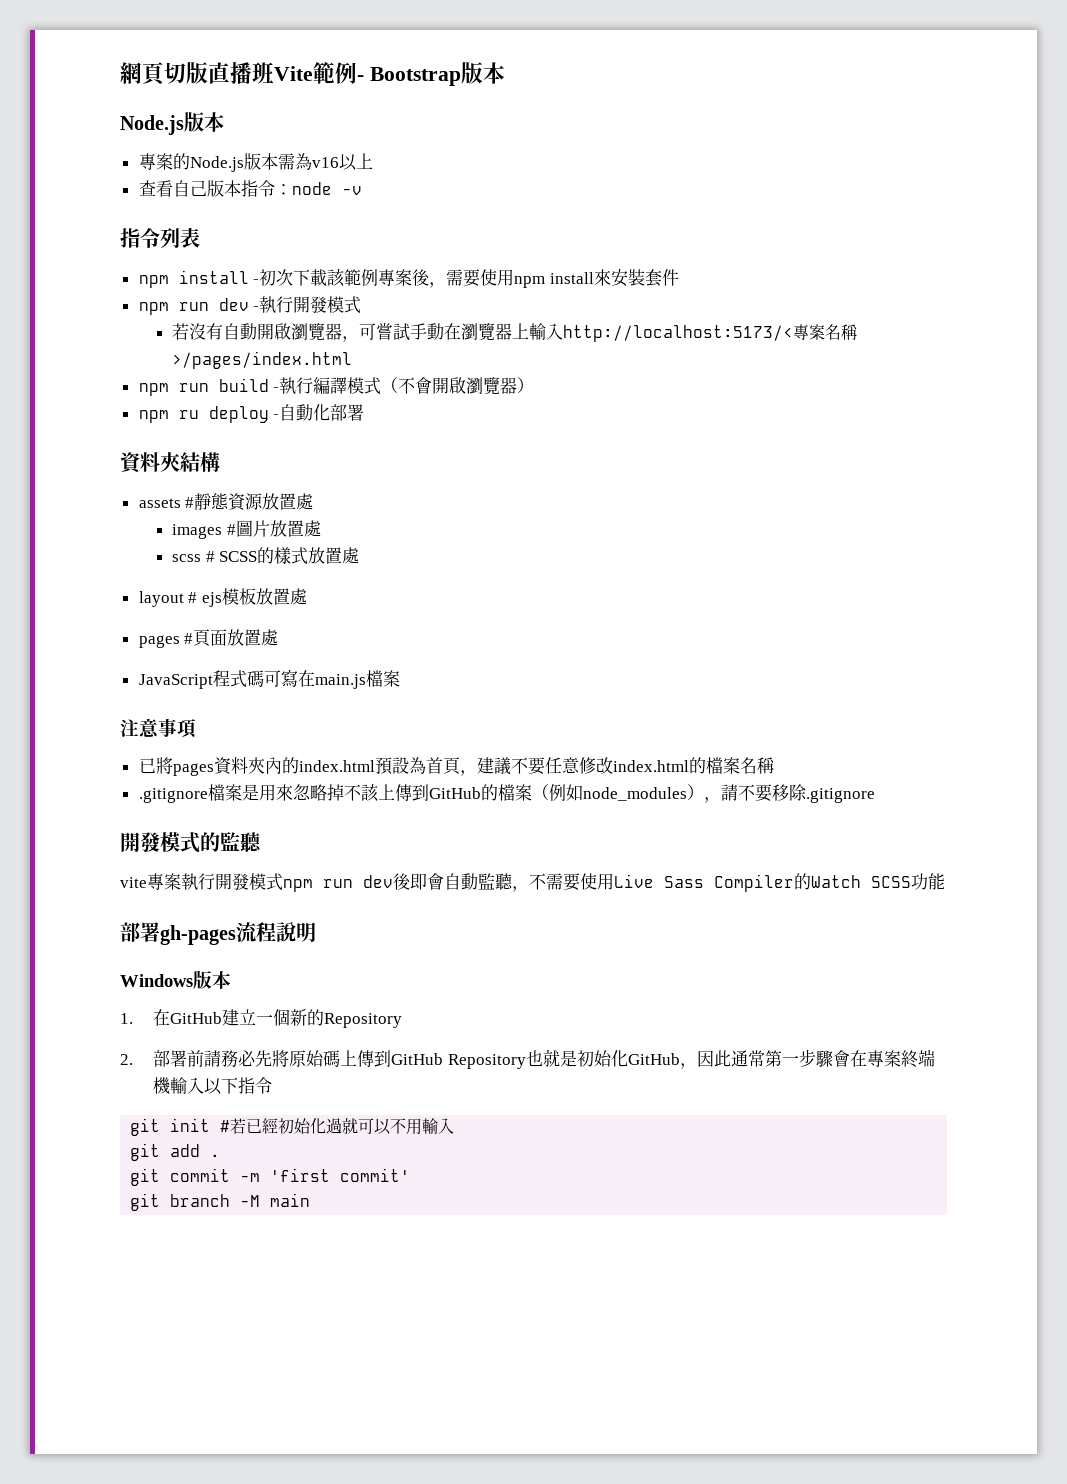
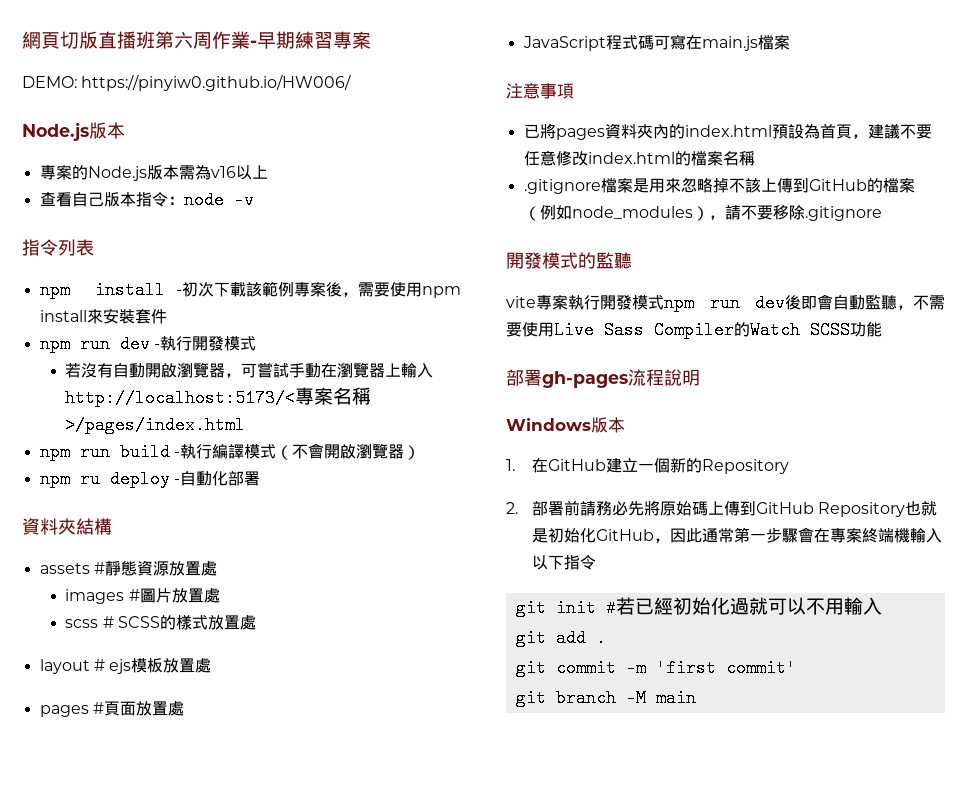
- 網頁切版直播班Vite範例- Bootstrap版本
+ 網頁切版直播班第六周作業-早期練習專案
+ DEMO: https://pinyiw0.github.io/HW006/

